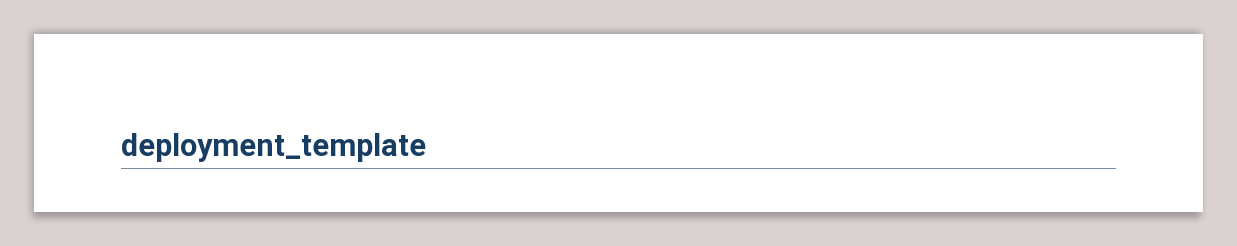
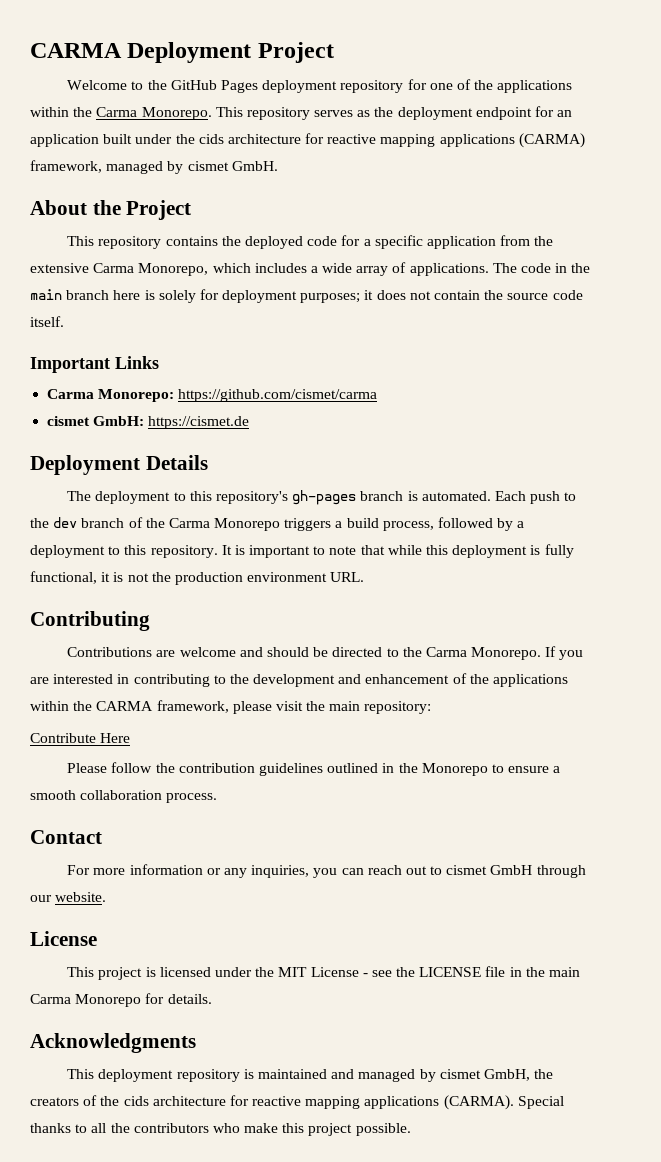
- deployment_template
+ CARMA Deployment Project
+ Welcome to the GitHub Pages deployment repository for one of the applications within the Carma Monorepo. This repository serves as the deployment endpoint for an application built under the cids architecture for reactive mapping applications (CARMA) framework, managed by cismet GmbH.
+ About the Project
+ This repository contains the deployed code for a specific application from the extensive Carma Monorepo, which includes a wide array of applications. The code in the main branch here is solely for deployment purposes; it does not contain the source code itself.
+ Important Links
+ Carma Monorepo: https://github.com/cismet/carma
+ cismet GmbH: https://cismet.de
+ Deployment Details
+ The deployment to this repository's gh-pages branch is automated. Each push to the dev branch of the Carma Monorepo triggers a build process, followed by a deployment to this repository. It is important to note that while this deployment is fully functional, it is not the production environment URL.
+ Contributing
+ Contributions are welcome and should be directed to the Carma Monorepo. If you are interested in contributing to the development and enhancement of the applications within the CARMA framework, please visit the main repository:
+ Contribute Here
+ Please follow the contribution guidelines outlined in the Monorepo to ensure a smooth collaboration process.
+ Contact
+ For more information or any inquiries, you can reach out to cismet GmbH through our website.
+ License
+ This project is licensed under the MIT License - see the LICENSE file in the main Carma Monorepo for details.
+ Acknowledgments
+ This deployment repository is maintained and managed by cismet GmbH, the creators of the cids architecture for reactive mapping applications (CARMA). Special thanks to all the contributors who make this project possible.

